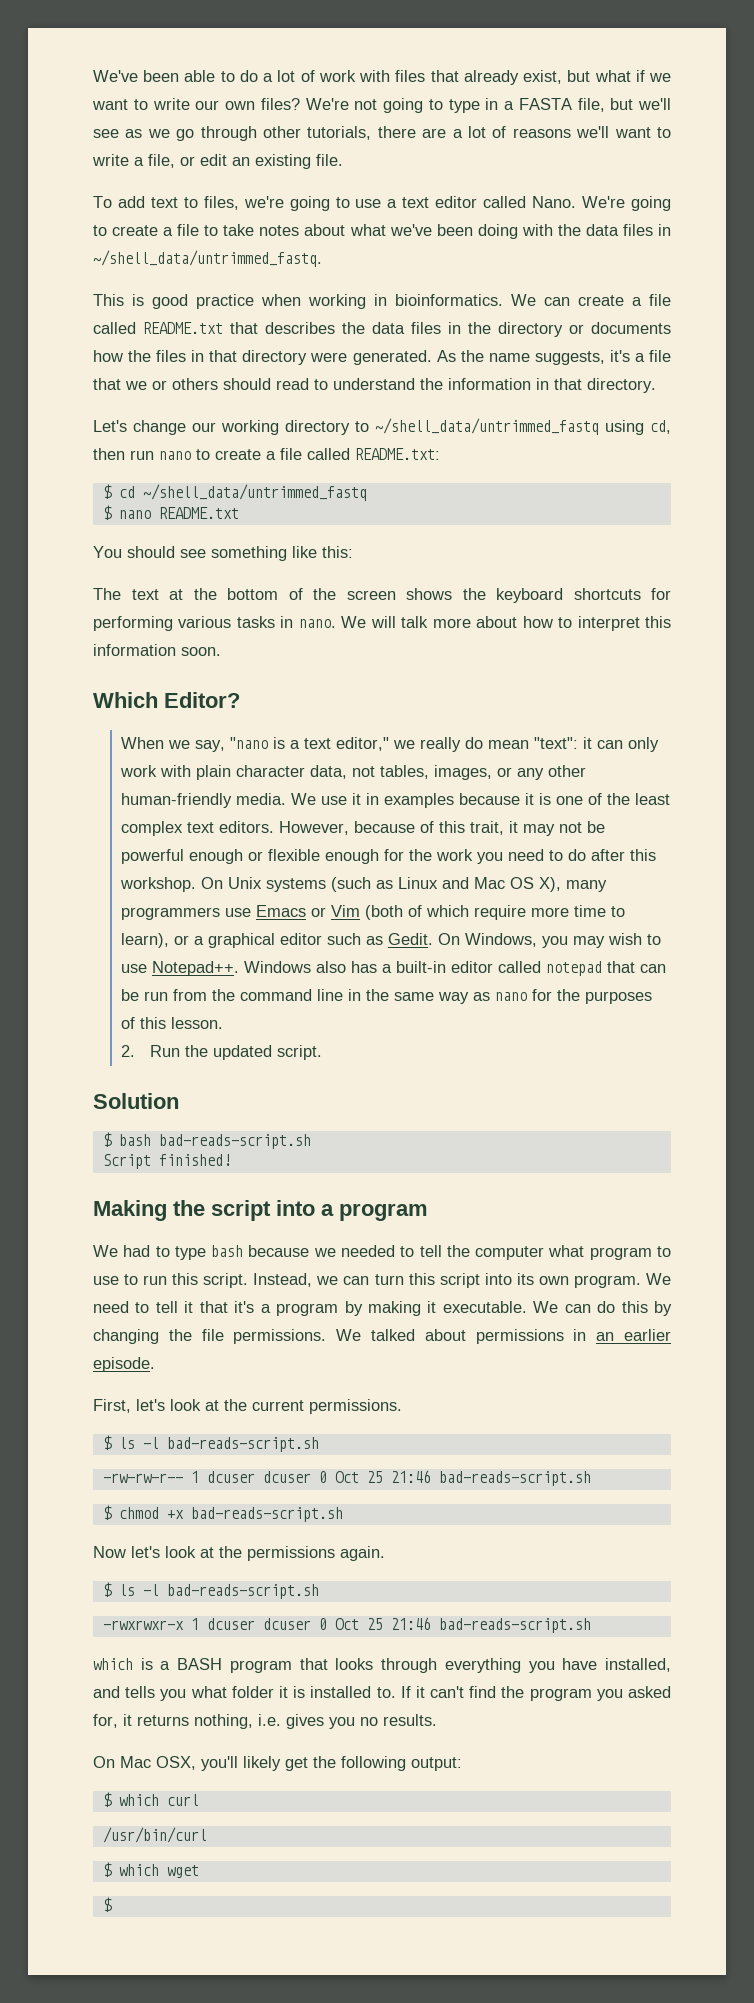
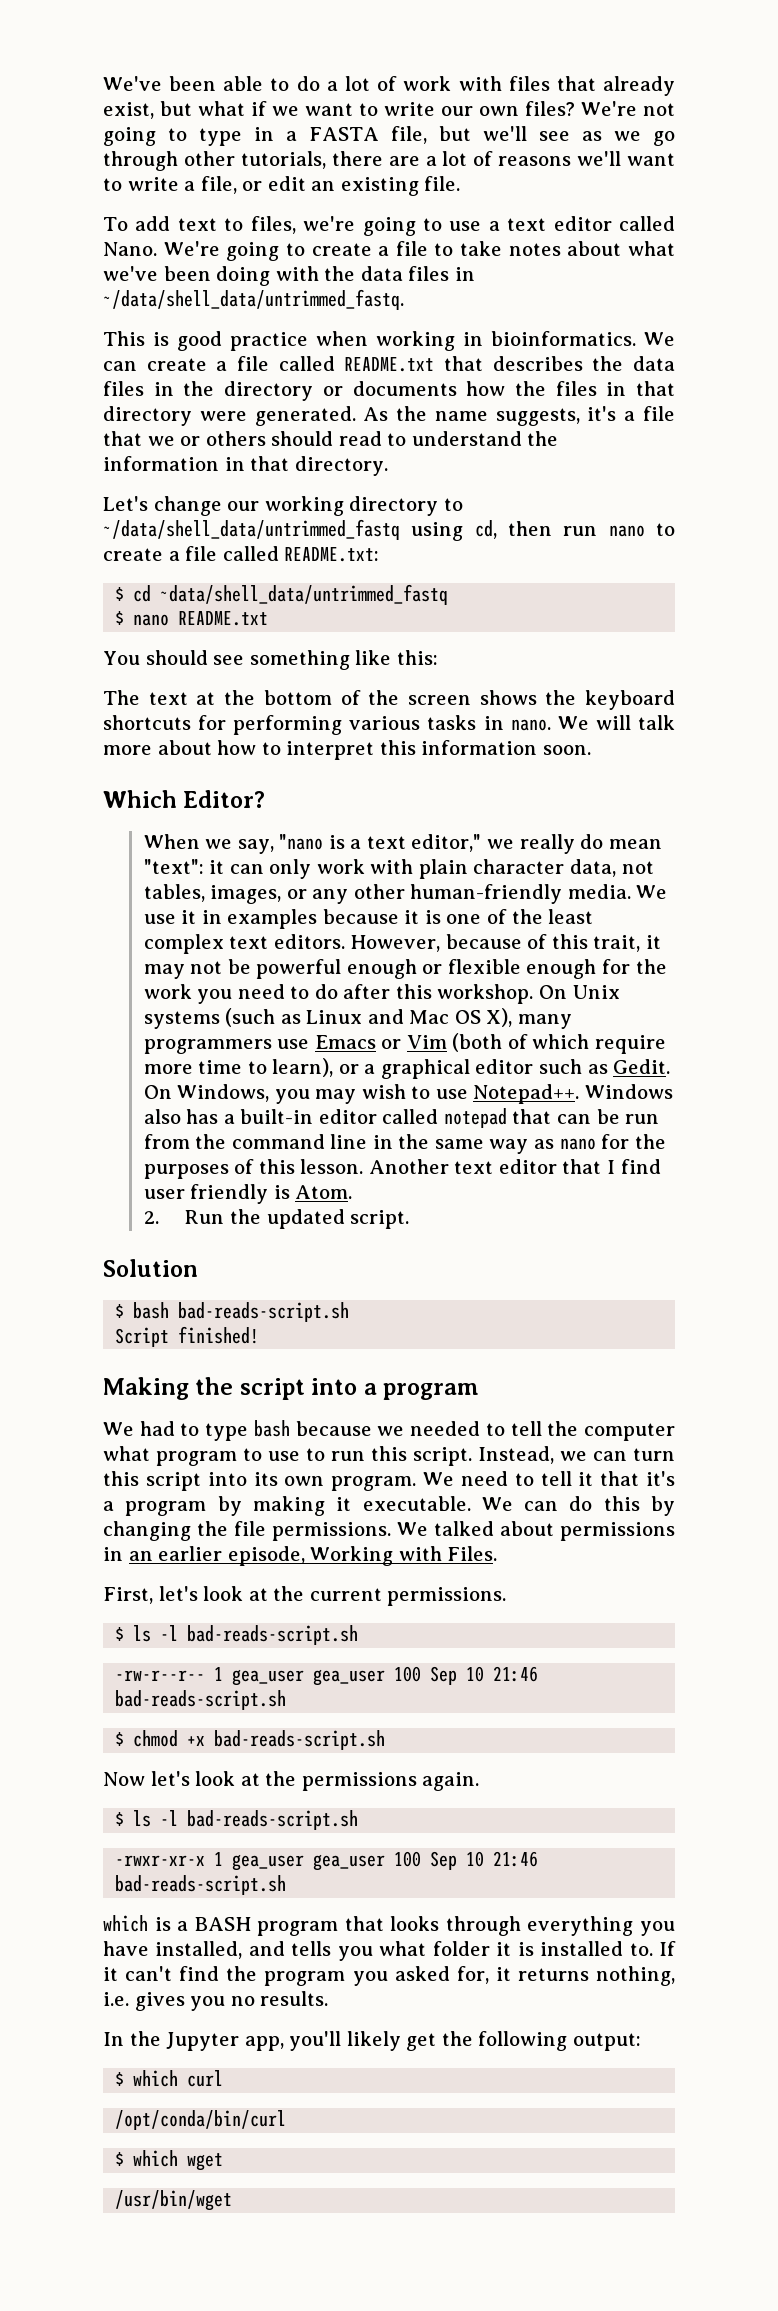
- We're going to create a file to take notes about what we've been doing with the data files in ~/shell_data/untrimmed_fastq.
+ We're going to create a file to take notes about what we've been doing with the data files in ~/data/shell_data/untrimmed_fastq.
- Let's change our working directory to ~/shell_data/untrimmed_fastq using cd, then run nano to create a file called README.txt:
+ Let's change our working directory to ~/data/shell_data/untrimmed_fastq using cd, then run nano to create a file called README.txt:
- $ cd ~/shell_data/untrimmed_fastq
+ $ cd ~data/shell_data/untrimmed_fastq
+ Another text editor that I find user friendly is Atom.
- We talked about permissions in an earlier episode.
+ We talked about permissions in an earlier episode, Working with Files.
- -rw-rw-r-- 1 dcuser dcuser 0 Oct 25 21:46 bad-reads-script.sh
+ -rw-r--r-- 1 gea_user gea_user 100 Sep 10 21:46 bad-reads-script.sh
- -rwxrwxr-x 1 dcuser dcuser 0 Oct 25 21:46 bad-reads-script.sh
+ -rwxr-xr-x 1 gea_user gea_user 100 Sep 10 21:46 bad-reads-script.sh
- On Mac OSX, you'll likely get the following output:
+ In the Jupyter app, you'll likely get the following output:
- /usr/bin/curl
+ /opt/conda/bin/curl
  $ which wget
- $
+ /usr/bin/wget

